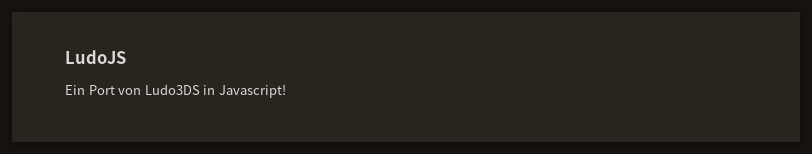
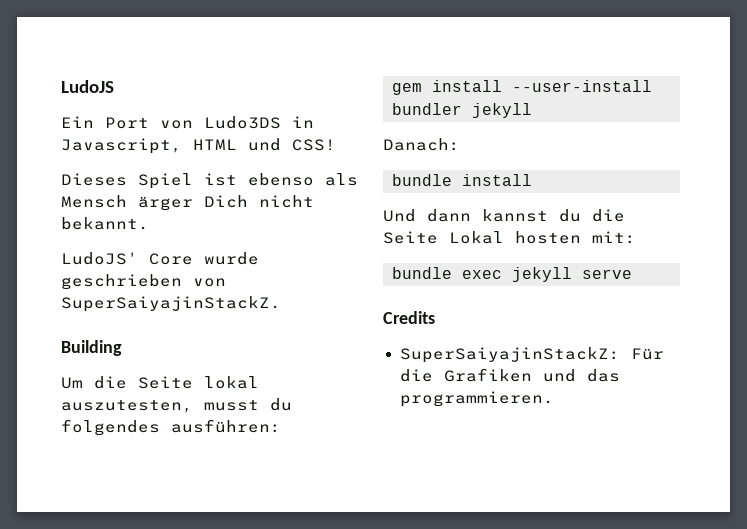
- Ein Port von Ludo3DS in Javascript!
+ Ein Port von Ludo3DS in Javascript, HTML und CSS!
+ Dieses Spiel ist ebenso als Mensch ärger Dich nicht bekannt.
+ LudoJS' Core wurde geschrieben von SuperSaiyajinStackZ.
+ Building
+ Um die Seite lokal auszutesten, musst du folgendes ausführen:
+ gem install --user-install bundler jekyll
+ Danach:
+ bundle install
+ Und dann kannst du die Seite Lokal hosten mit:
+ bundle exec jekyll serve
+ Credits
+ SuperSaiyajinStackZ: Für die Grafiken und das programmieren.

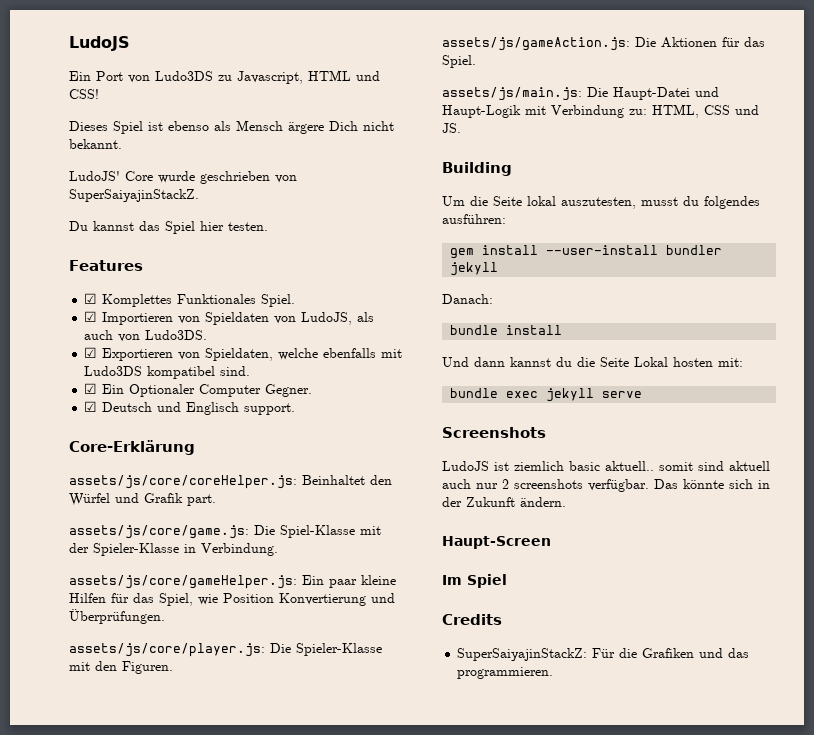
- Ein Port von Ludo3DS in Javascript, HTML und CSS!
+ Ein Port von Ludo3DS zu Javascript, HTML und CSS!
- Dieses Spiel ist ebenso als Mensch ärger Dich nicht bekannt.
+ Dieses Spiel ist ebenso als Mensch ärgere Dich nicht bekannt.
+ Du kannst das Spiel hier testen.
+ Features
+ ☑ Komplettes Funktionales Spiel.
+ ☑ Importieren von Spieldaten von LudoJS, als auch von Ludo3DS.
+ ☑ Exportieren von Spieldaten, welche ebenfalls mit Ludo3DS kompatibel sind.
+ ☑ Ein Optionaler Computer Gegner.
+ ☑ Deutsch und Englisch support.
+ Core-Erklärung
+ assets/js/core/coreHelper.js: Beinhaltet den Würfel und Grafik part.
+ assets/js/core/game.js: Die Spiel-Klasse mit der Spieler-Klasse in Verbindung.
+ assets/js/core/gameHelper.js: Ein paar kleine Hilfen für das Spiel, wie Position Konvertierung und Überprüfungen.
+ assets/js/core/player.js: Die Spieler-Klasse mit den Figuren.
+ assets/js/gameAction.js: Die Aktionen für das Spiel.
+ assets/js/main.js: Die Haupt-Datei und Haupt-Logik mit Verbindung zu: HTML, CSS und JS.
+ Screenshots
+ LudoJS ist ziemlich basic aktuell.. somit sind aktuell auch nur 2 screenshots verfügbar. Das könnte sich in der Zukunft ändern.
+ Haupt-Screen
+ Im Spiel

